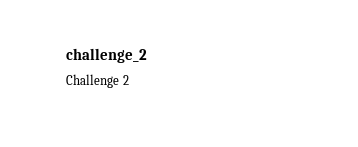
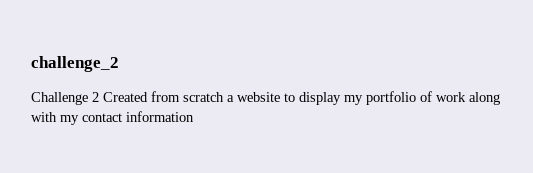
- Challenge 2
+ Challenge 2 Created from scratch a website to display my portfolio of work along with my contact information

